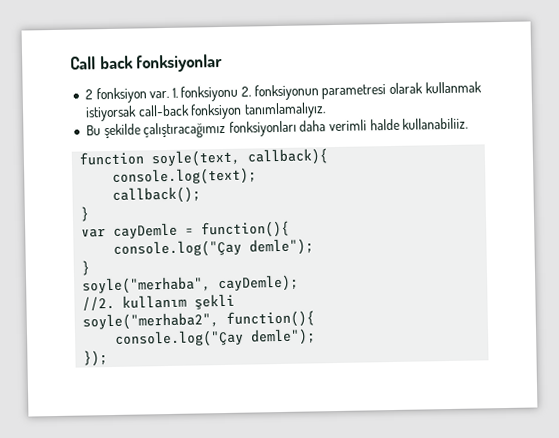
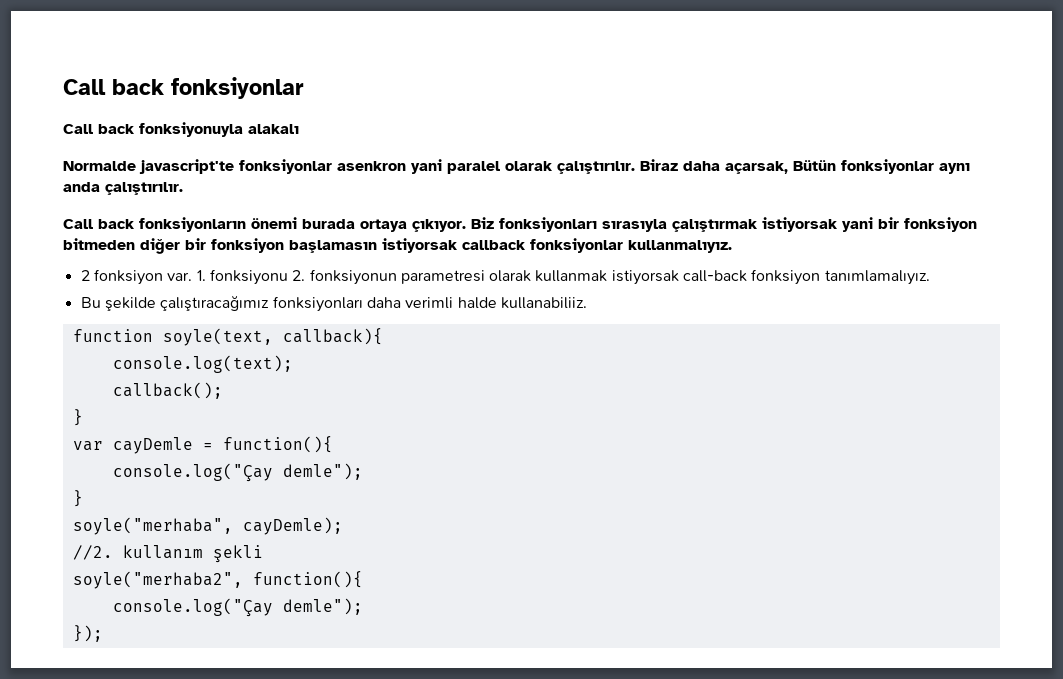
+ Call back fonksiyonuyla alakalı
+ Normalde javascript'te fonksiyonlar asenkron yani paralel olarak çalıştırılır. Biraz daha açarsak, Bütün fonksiyonlar aynı anda çalıştırılır.
+ Call back fonksiyonların önemi burada ortaya çıkıyor. Biz fonksiyonları sırasıyla çalıştırmak istiyorsak yani bir fonksiyon bitmeden diğer bir fonksiyon başlamasın istiyorsak callback fonksiyonlar kullanmalıyız.

